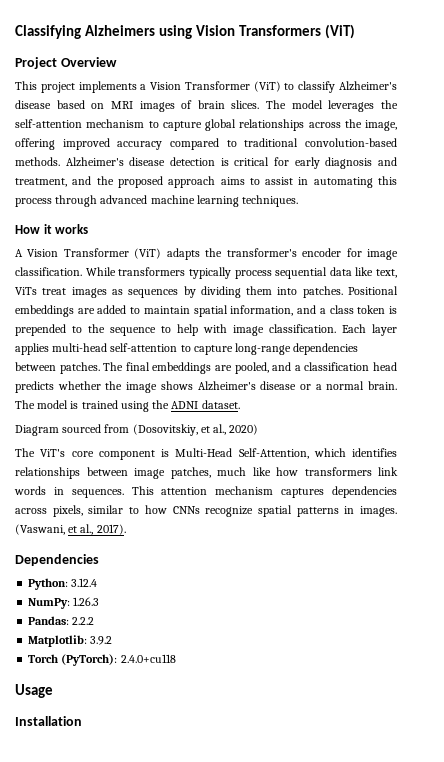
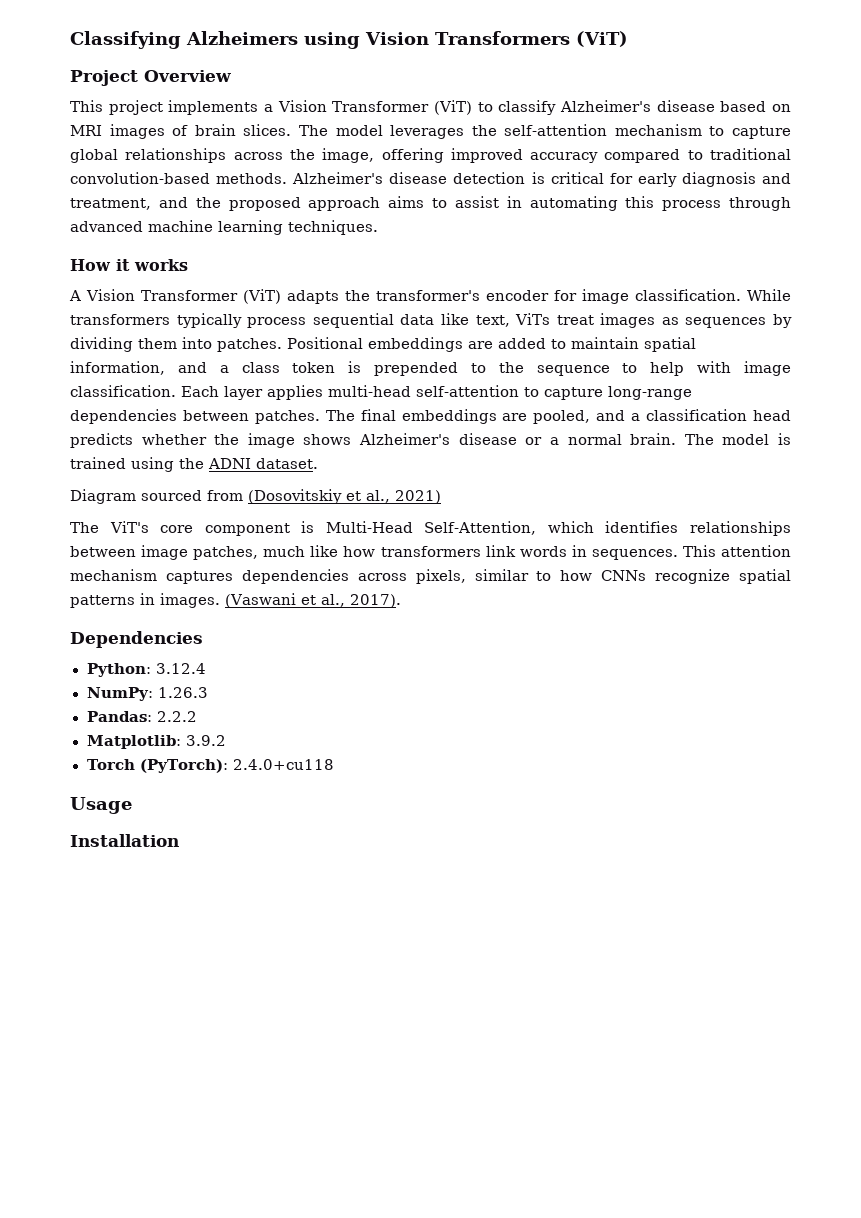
- Diagram sourced from (Dosovitskiy, et al., 2020)
+ Diagram sourced from (Dosovitskiy et al., 2021)
- (Vaswani, et al., 2017).
+ (Vaswani et al., 2017).

